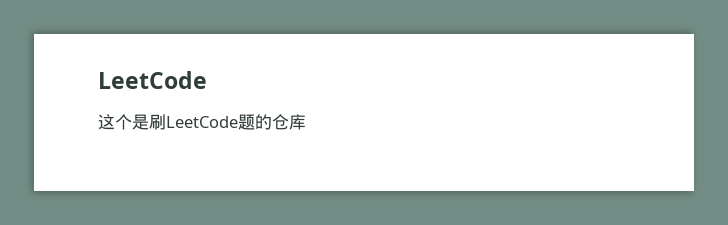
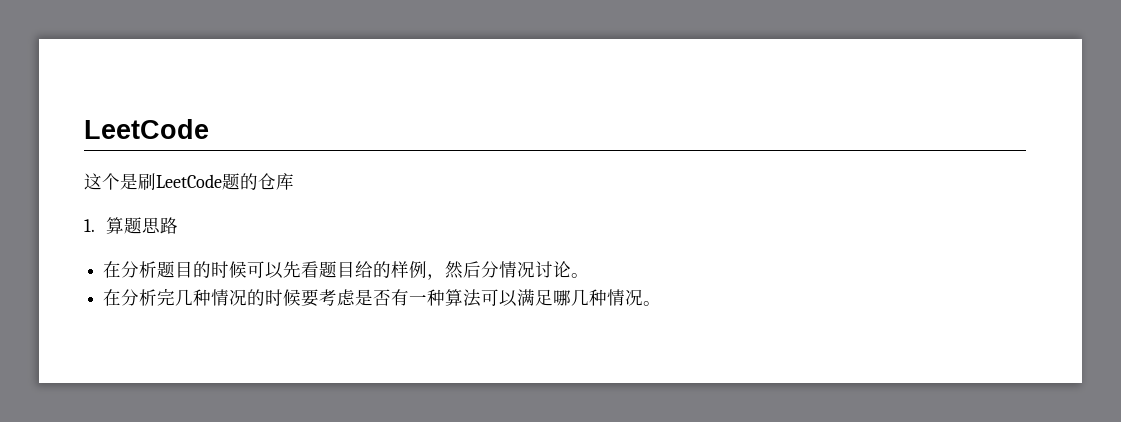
+ 1.算题思路
+ 在分析题目的时候可以先看题目给的样例，然后分情况讨论。
+ 在分析完几种情况的时候要考虑是否有一种算法可以满足哪几种情况。

